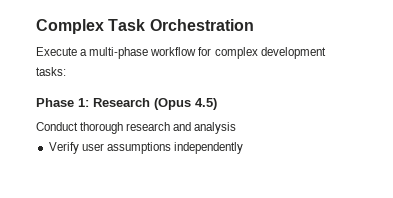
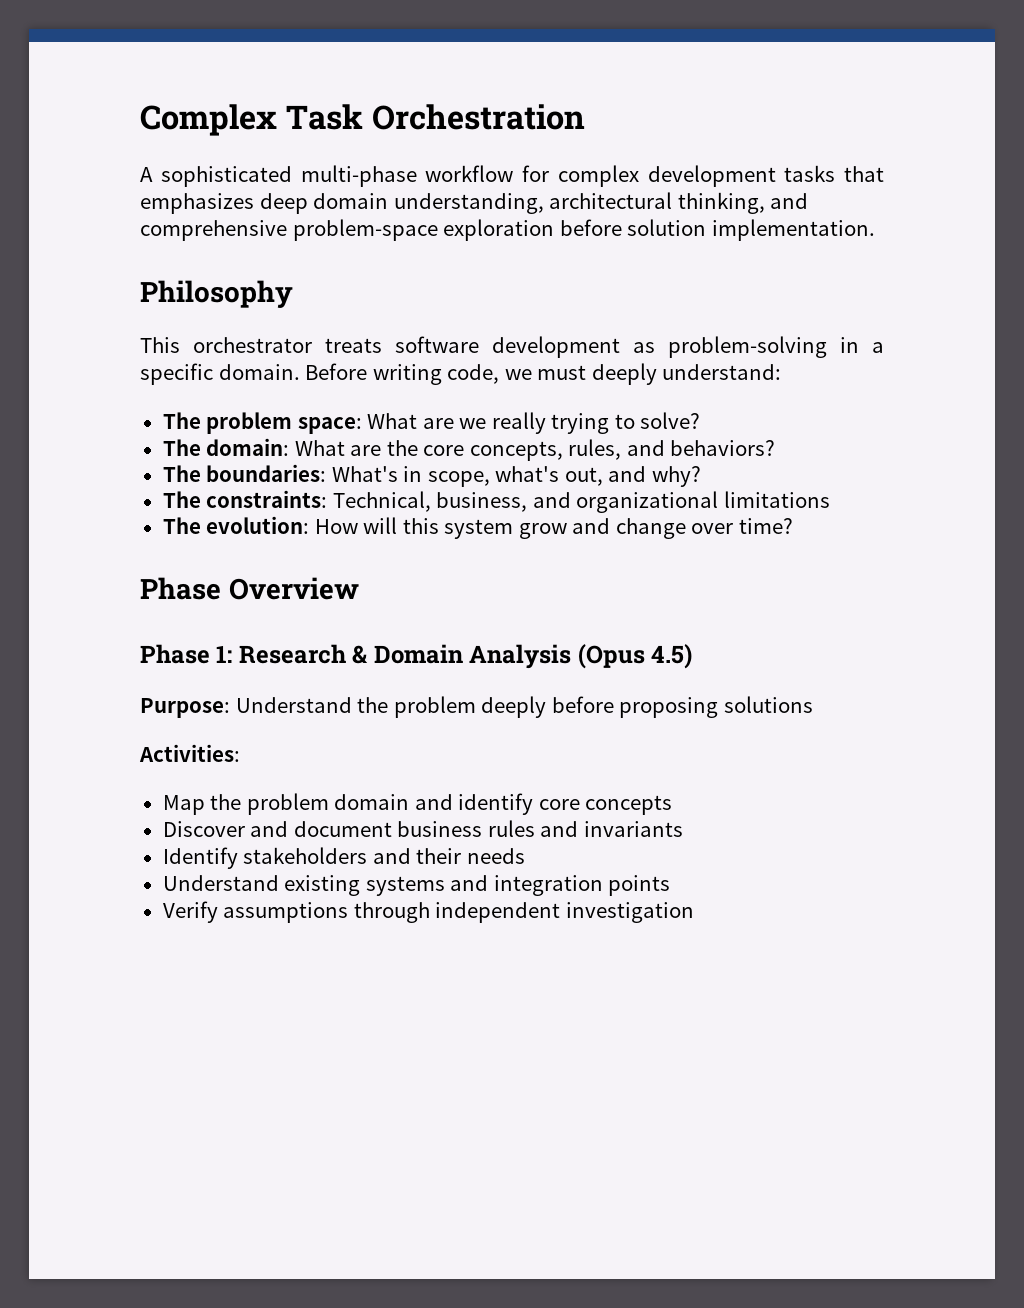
- Execute a multi-phase workflow for complex development tasks:
+ A sophisticated multi-phase workflow for complex development tasks that emphasizes deep domain understanding, architectural thinking, and comprehensive problem-space exploration before solution implementation.
+ Philosophy
+ This orchestrator treats software development as problem-solving in a specific domain. Before writing code, we must deeply understand:
+ The problem space: What are we really trying to solve?
+ The domain: What are the core concepts, rules, and behaviors?
+ The boundaries: What's in scope, what's out, and why?
+ The constraints: Technical, business, and organizational limitations
+ The evolution: How will this system grow and change over time?
+ Phase Overview
- Phase 1: Research (Opus 4.5)
+ Phase 1: Research & Domain Analysis (Opus 4.5)
- Conduct thorough research and analysis
- Verify user assumptions independently
+ Purpose: Understand the problem deeply before proposing solutions
+ Activities:
+ Map the problem domain and identify core concepts
+ Discover and document business rules and invariants
+ Identify stakeholders and their needs
+ Understand existing systems and integration points
+ Verify assumptions through independent investigation

